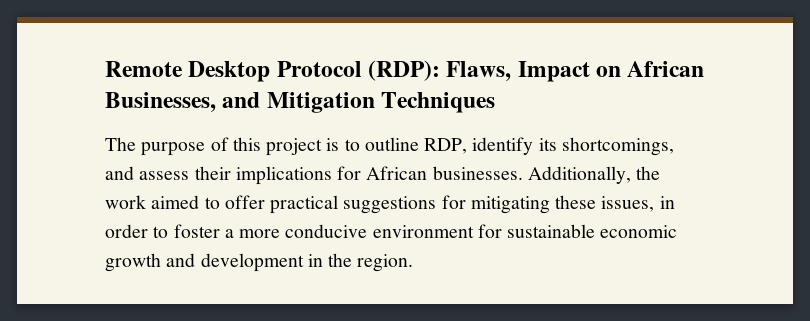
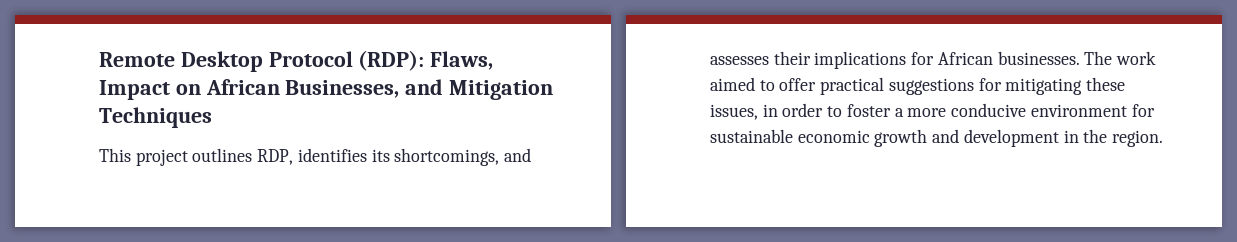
- The purpose of this project is to outline RDP, identify its shortcomings, and assess their implications for African businesses.
+ This project outlines RDP, identifies its shortcomings, and assesses their implications for African businesses.
- Additionally, the work aimed to offer practical suggestions for mitigating these issues, in order to foster a more conducive environment for sustainable economic growth and development in the region.
+ The work aimed to offer practical suggestions for mitigating these issues, in order to foster a more conducive environment for sustainable economic growth and development in the region.

